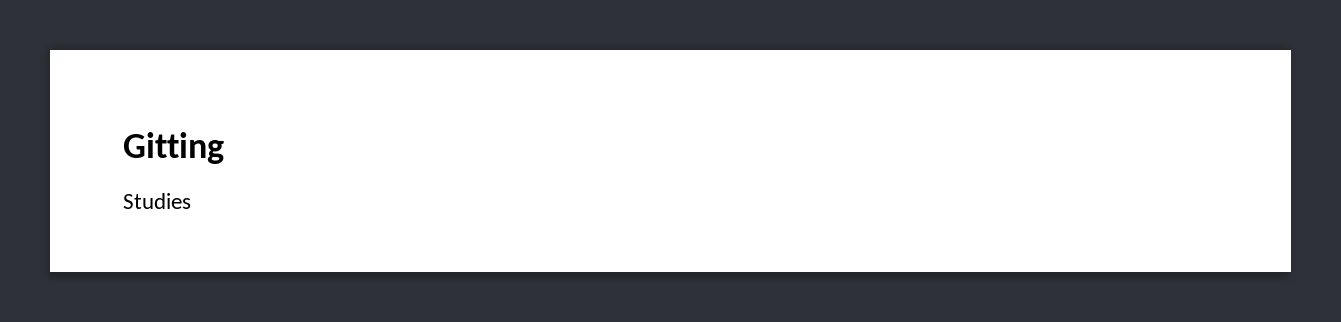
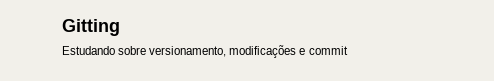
- Studies
+ Estudando sobre versionamento, modificações e commit

